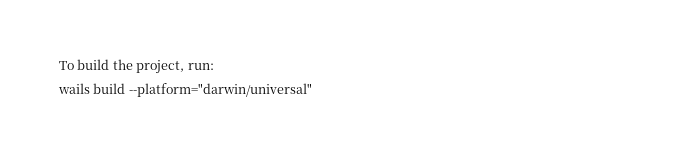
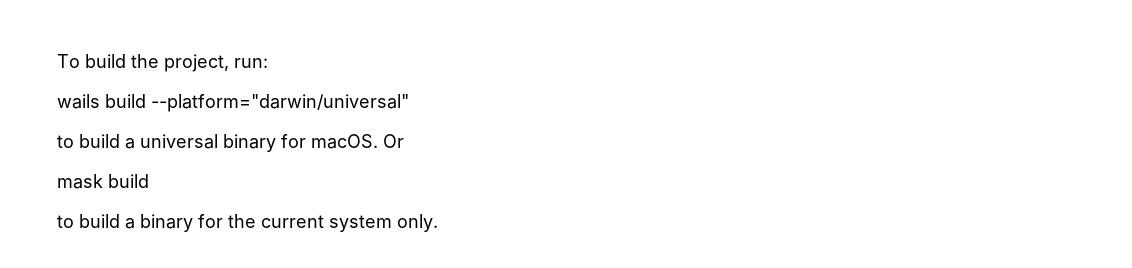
+ to build a universal binary for macOS. Or
+ mask build
+ to build a binary for the current system only.

